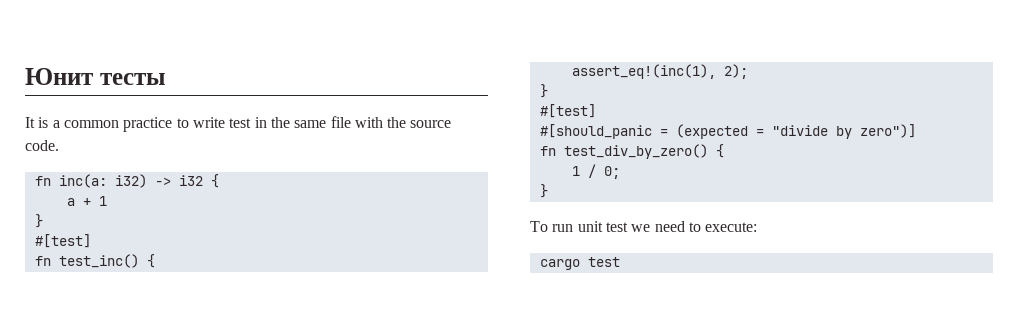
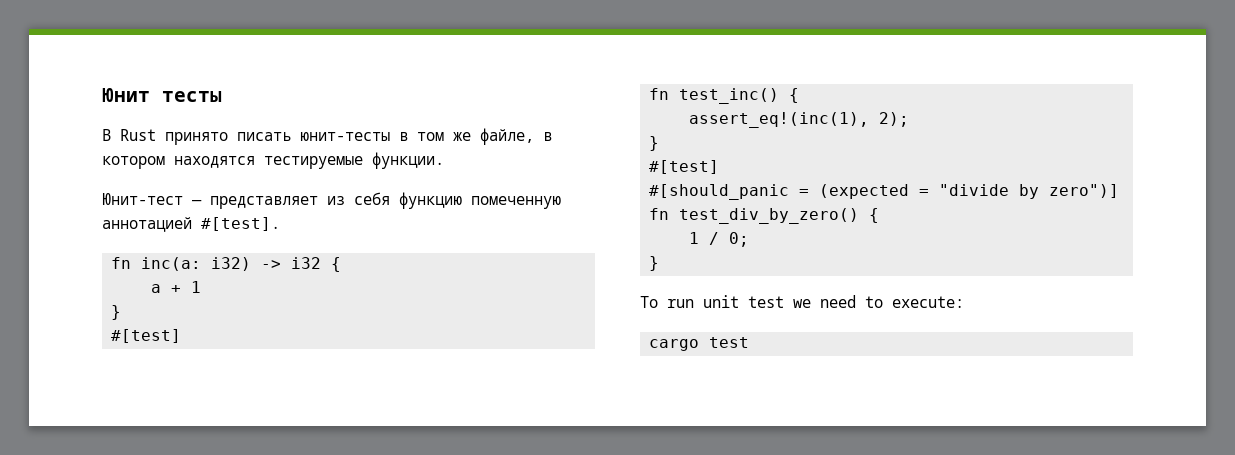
- It is a common practice to write test in the same file with the source code.
+ В Rust принято писать юнит-тесты в том же файле, в котором находятся тестируемые функции.
+ Юнит-тест — представляет из себя функцию помеченную аннотацией #[test].

